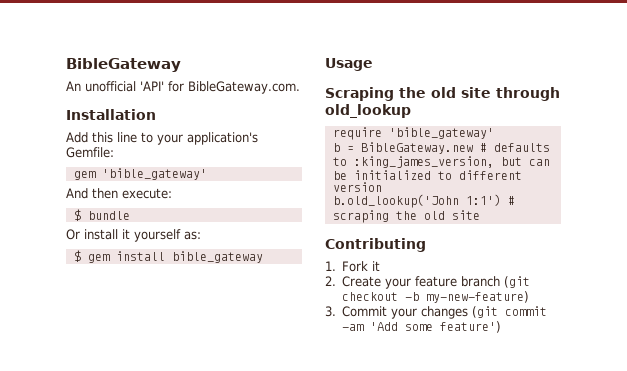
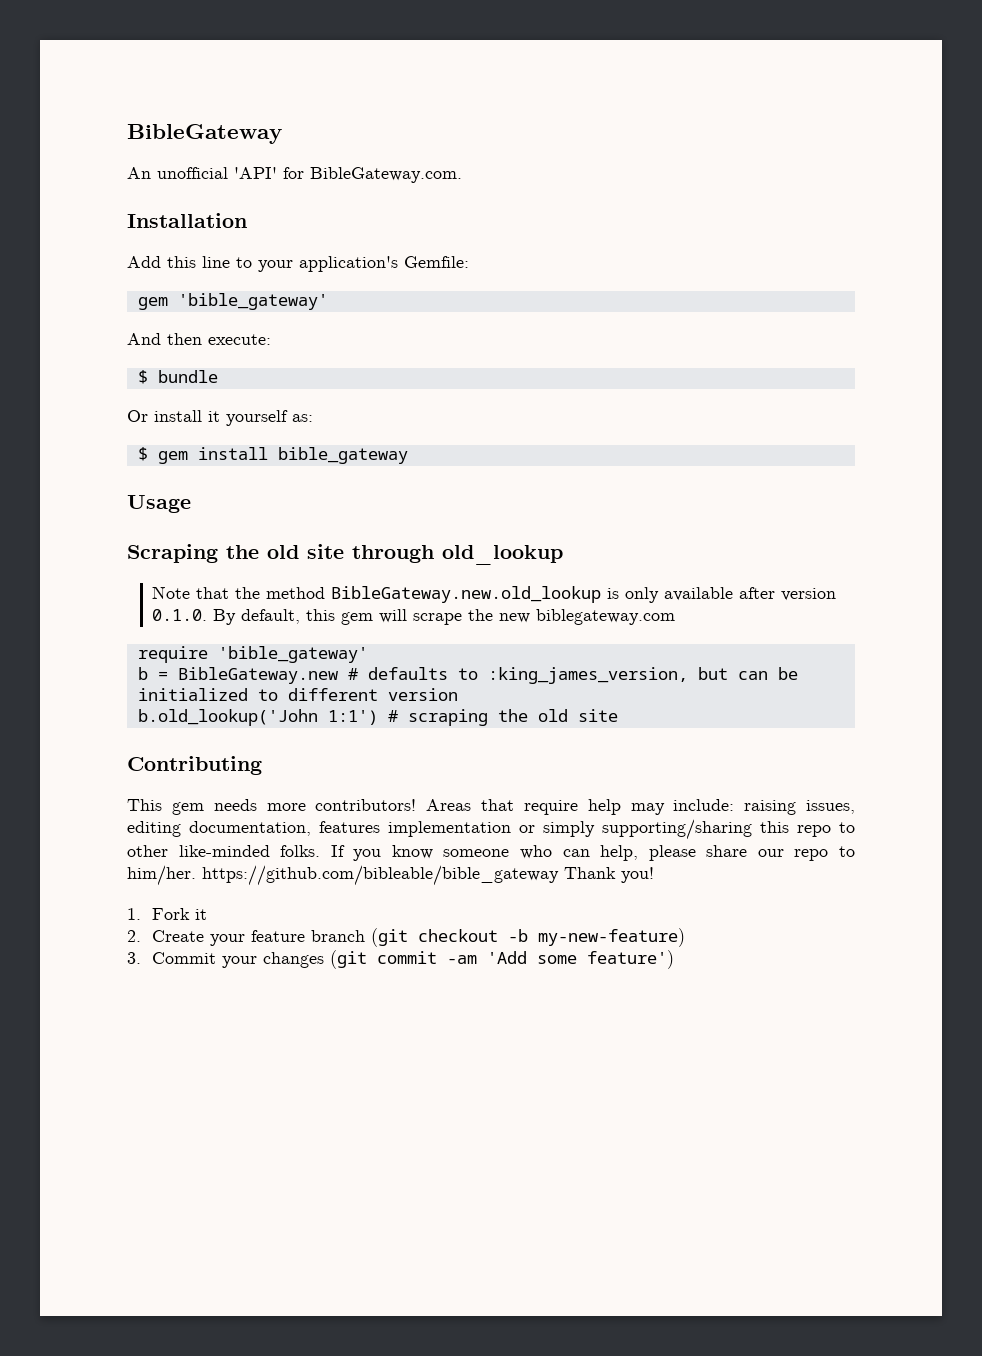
+ Note that the method BibleGateway.new.old_lookup is only available after version 0.1.0. By default, this gem will scrape the new biblegateway.com
+ This gem needs more contributors! Areas that require help may include: raising issues, editing documentation, features implementation or simply supporting/sharing this repo to other like-minded folks. If you know someone who can help, please share our repo to him/her. https://github.com/bibleable/bible_gateway Thank you!

